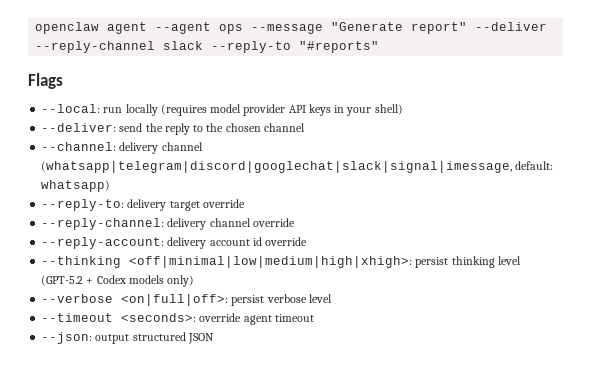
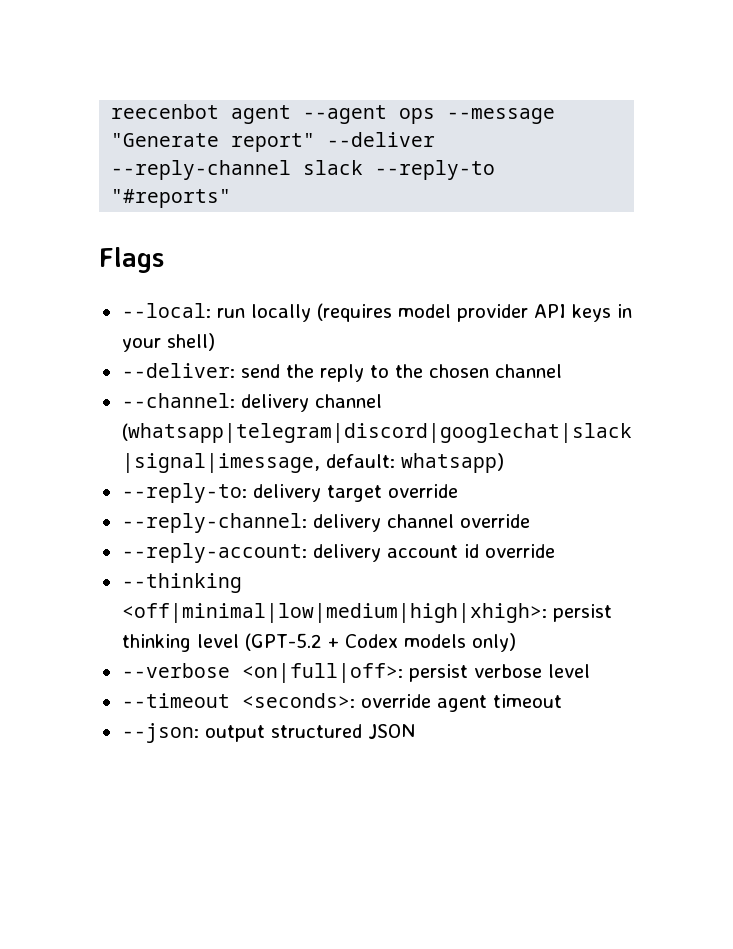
- openclaw agent --agent ops --message "Generate report" --deliver --reply-channel slack --reply-to "#reports"
+ reecenbot agent --agent ops --message "Generate report" --deliver --reply-channel slack --reply-to "#reports"

